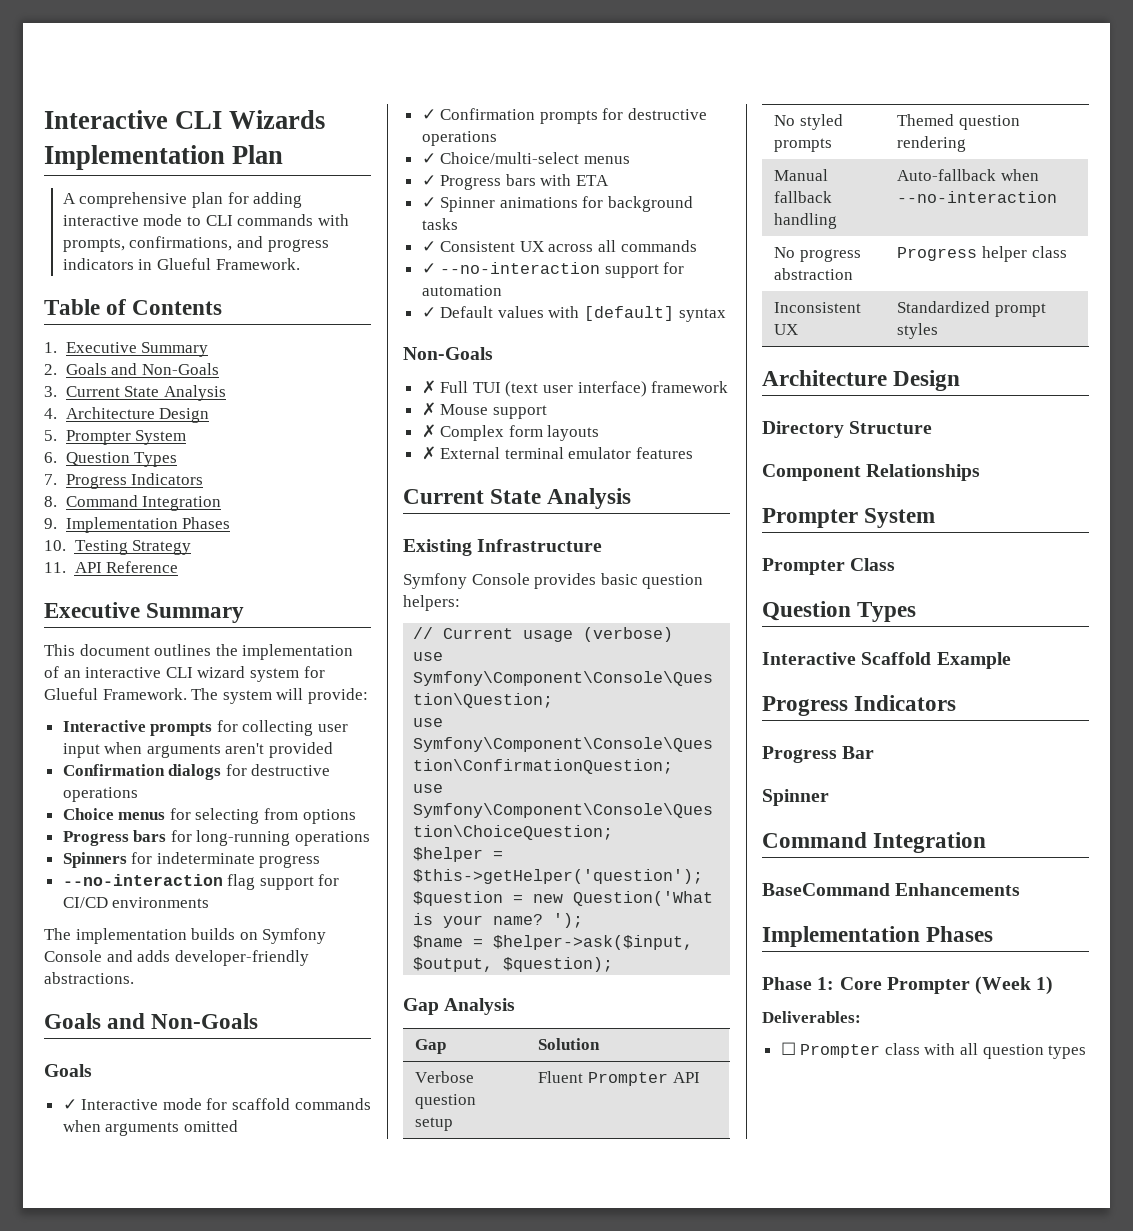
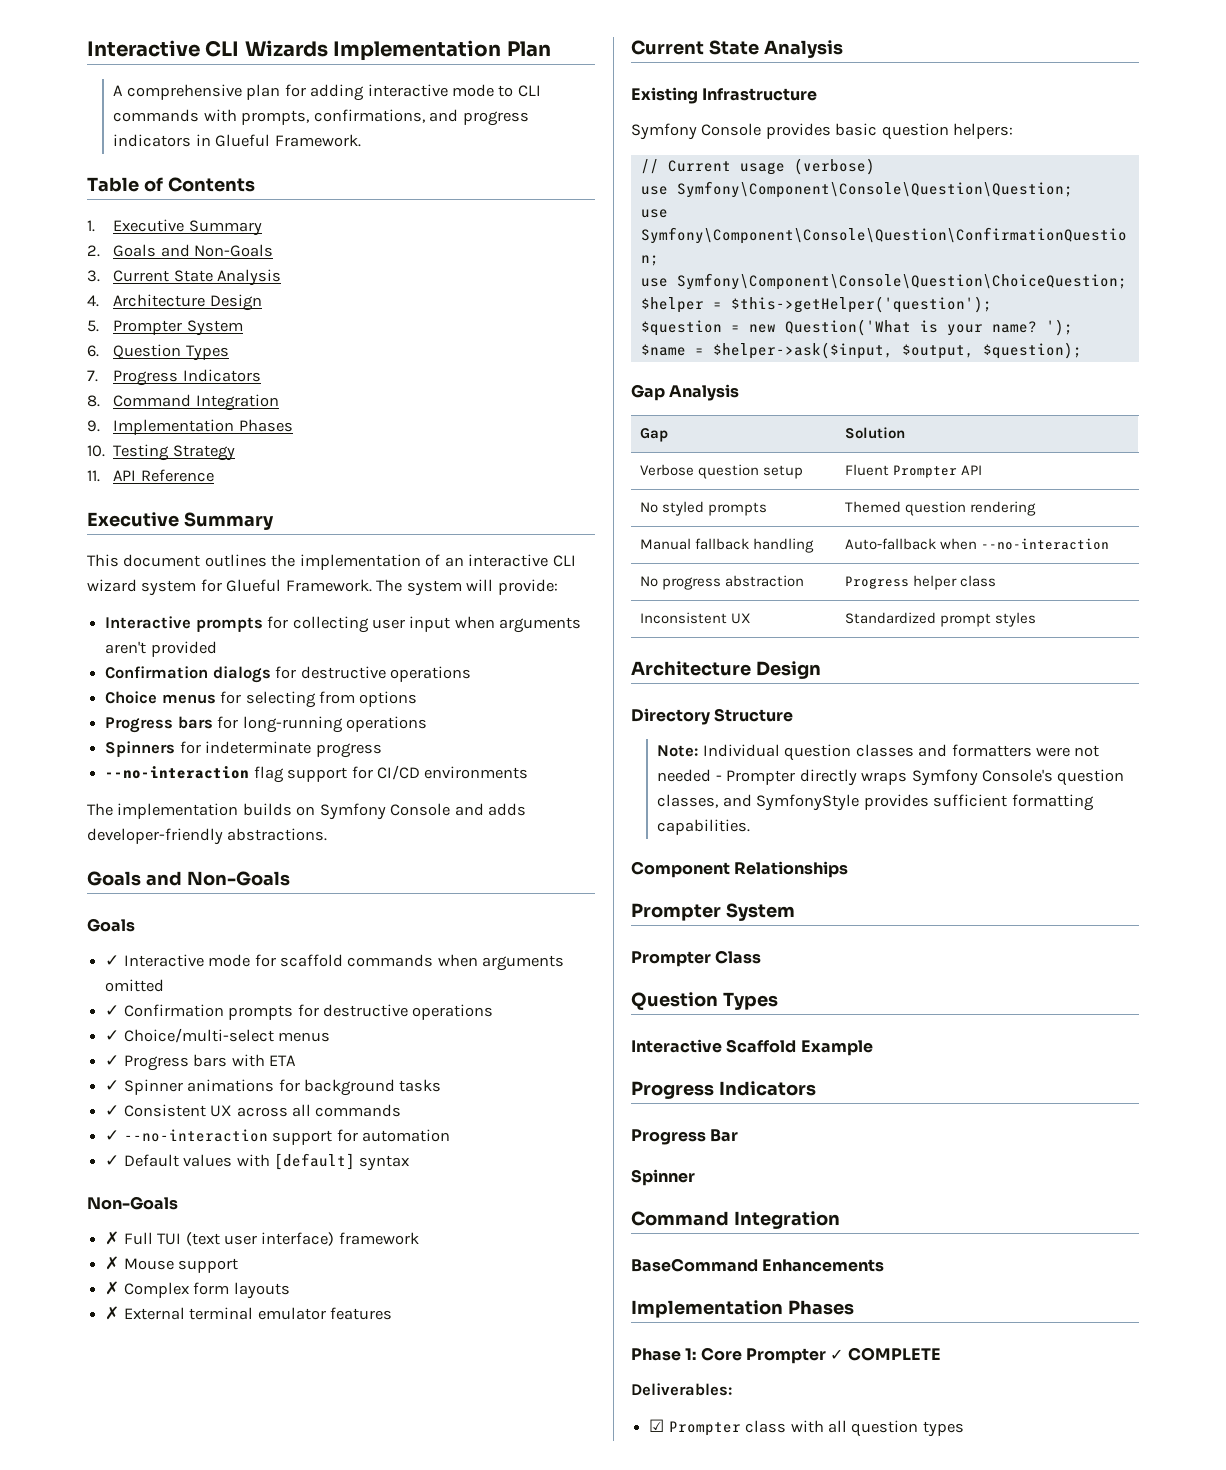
+ Note: Individual question classes and formatters were not needed - Prompter directly wraps Symfony Console's question classes, and SymfonyStyle provides sufficient formatting capabilities.
- Phase 1: Core Prompter (Week 1)
+ Phase 1: Core Prompter ✓ COMPLETE
- ☐ Prompter class with all question types
+ ☑ Prompter class with all question types

